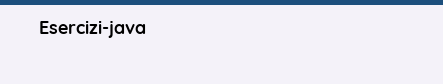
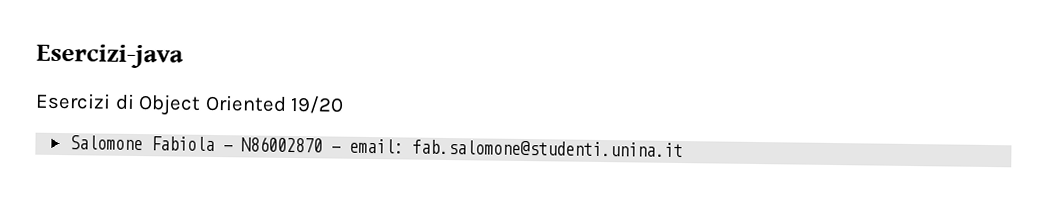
+ Esercizi di Object Oriented 19/20
+ Salomone Fabiola - N86002870 - email: fab.salomone@studenti.unina.it

